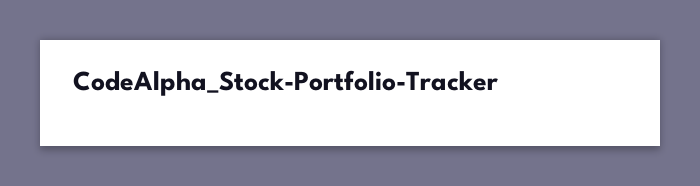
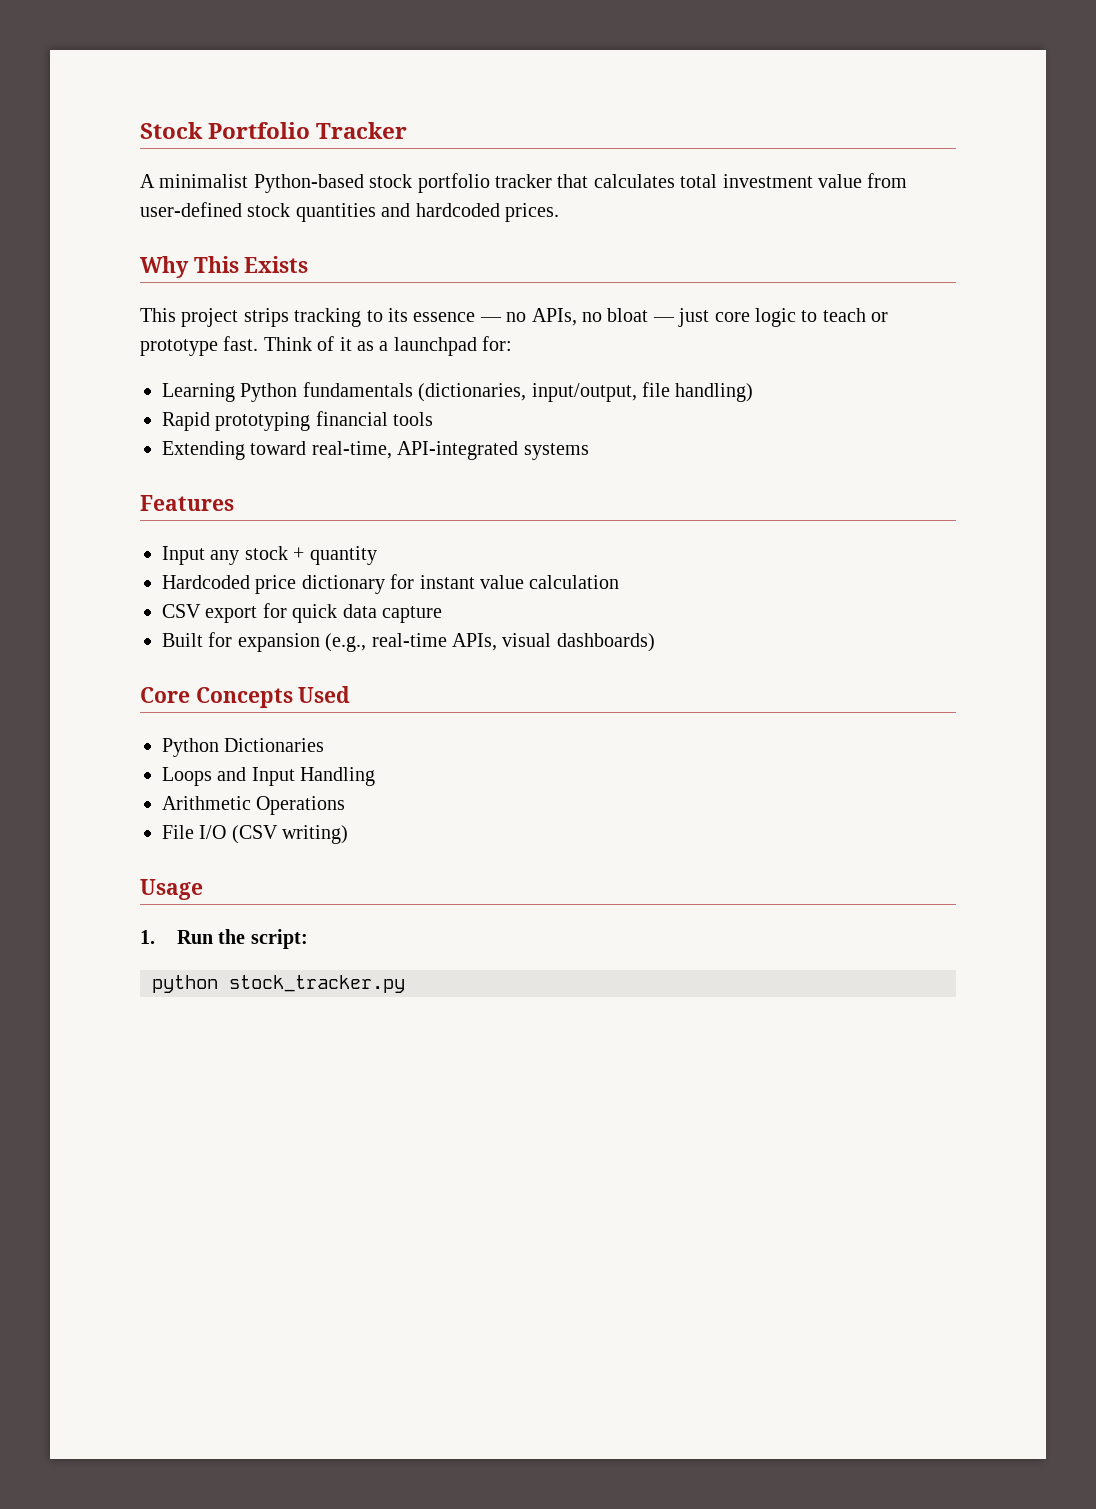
- CodeAlpha_Stock-Portfolio-Tracker
+ Stock Portfolio Tracker
+ A minimalist Python-based stock portfolio tracker that calculates total investment value from user-defined stock quantities and hardcoded prices.
+ Why This Exists
+ This project strips tracking to its essence — no APIs, no bloat — just core logic to teach or prototype fast. Think of it as a launchpad for:
+ Learning Python fundamentals (dictionaries, input/output, file handling)
+ Rapid prototyping financial tools
+ Extending toward real-time, API-integrated systems
+ Features
+ Input any stock + quantity
+ Hardcoded price dictionary for instant value calculation
+ CSV export for quick data capture
+ Built for expansion (e.g., real-time APIs, visual dashboards)
+ Core Concepts Used
+ Python Dictionaries
+ Loops and Input Handling
+ Arithmetic Operations
+ File I/O (CSV writing)
+ Usage
+ 1. Run the script:
+ python stock_tracker.py

